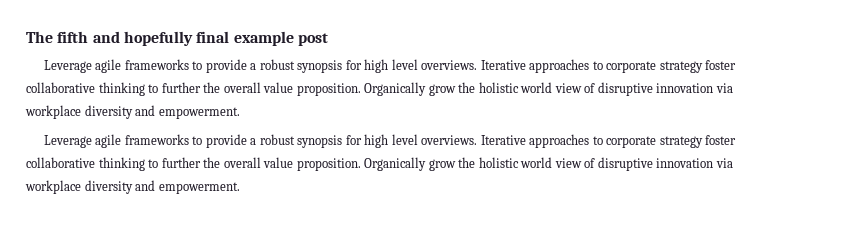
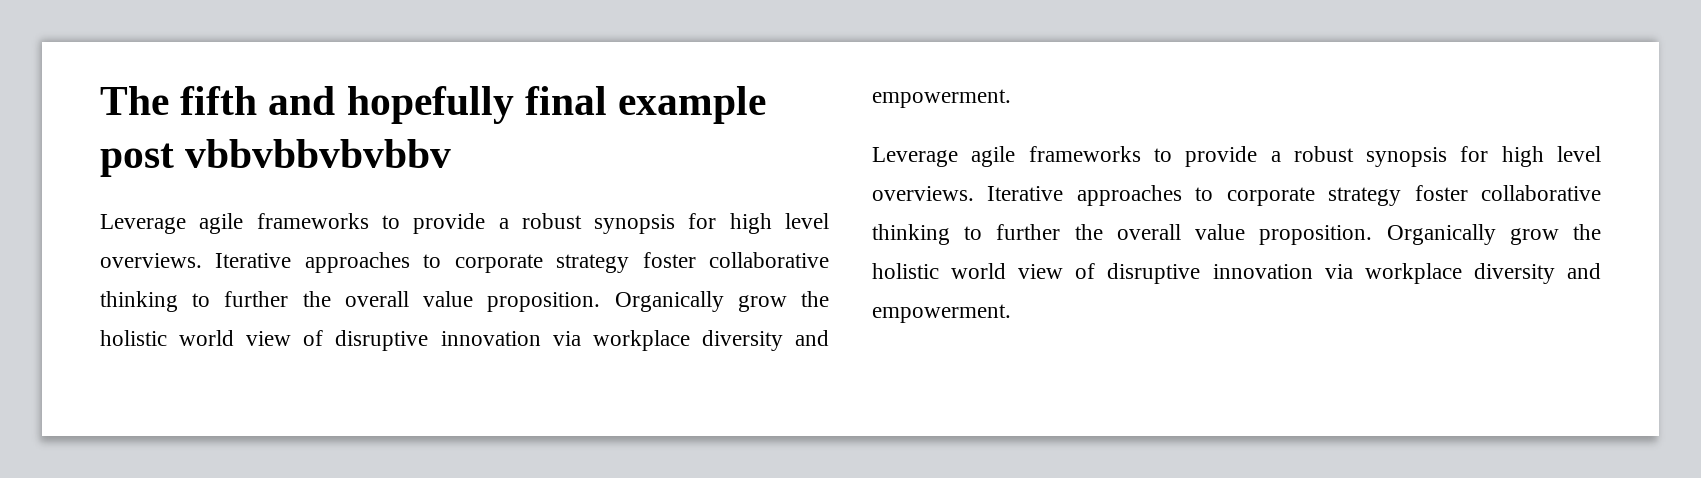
- The fifth and hopefully final example post
+ The fifth and hopefully final example post vbbvbbvbvbbv

